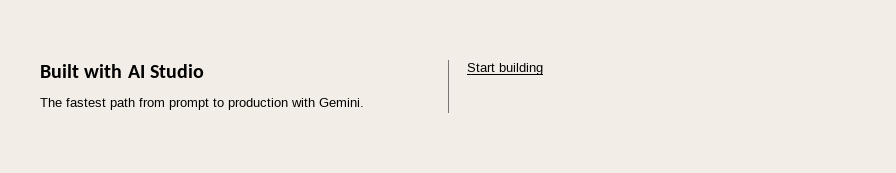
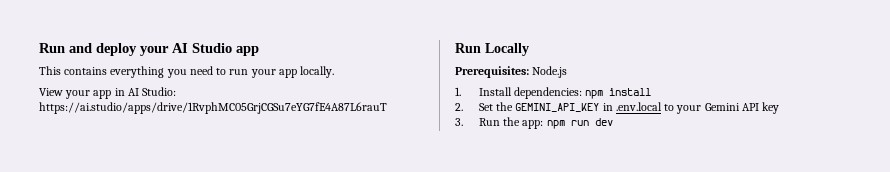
- Built with AI Studio
- The fastest path from prompt to production with Gemini.
- Start building
+ Run and deploy your AI Studio app
+ This contains everything you need to run your app locally.
+ View your app in AI Studio: https://ai.studio/apps/drive/1RvphMC05GrjCGSu7eYG7fE4A87L6rauT
+ Run Locally
+ Prerequisites: Node.js
+ 1. Install dependencies: npm install
+ 2. Set the GEMINI_API_KEY in .env.local to your Gemini API key
+ 3. Run the app: npm run dev

